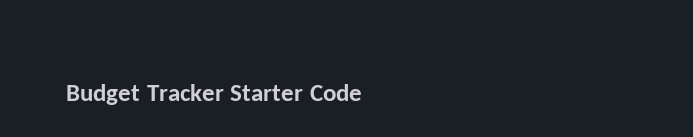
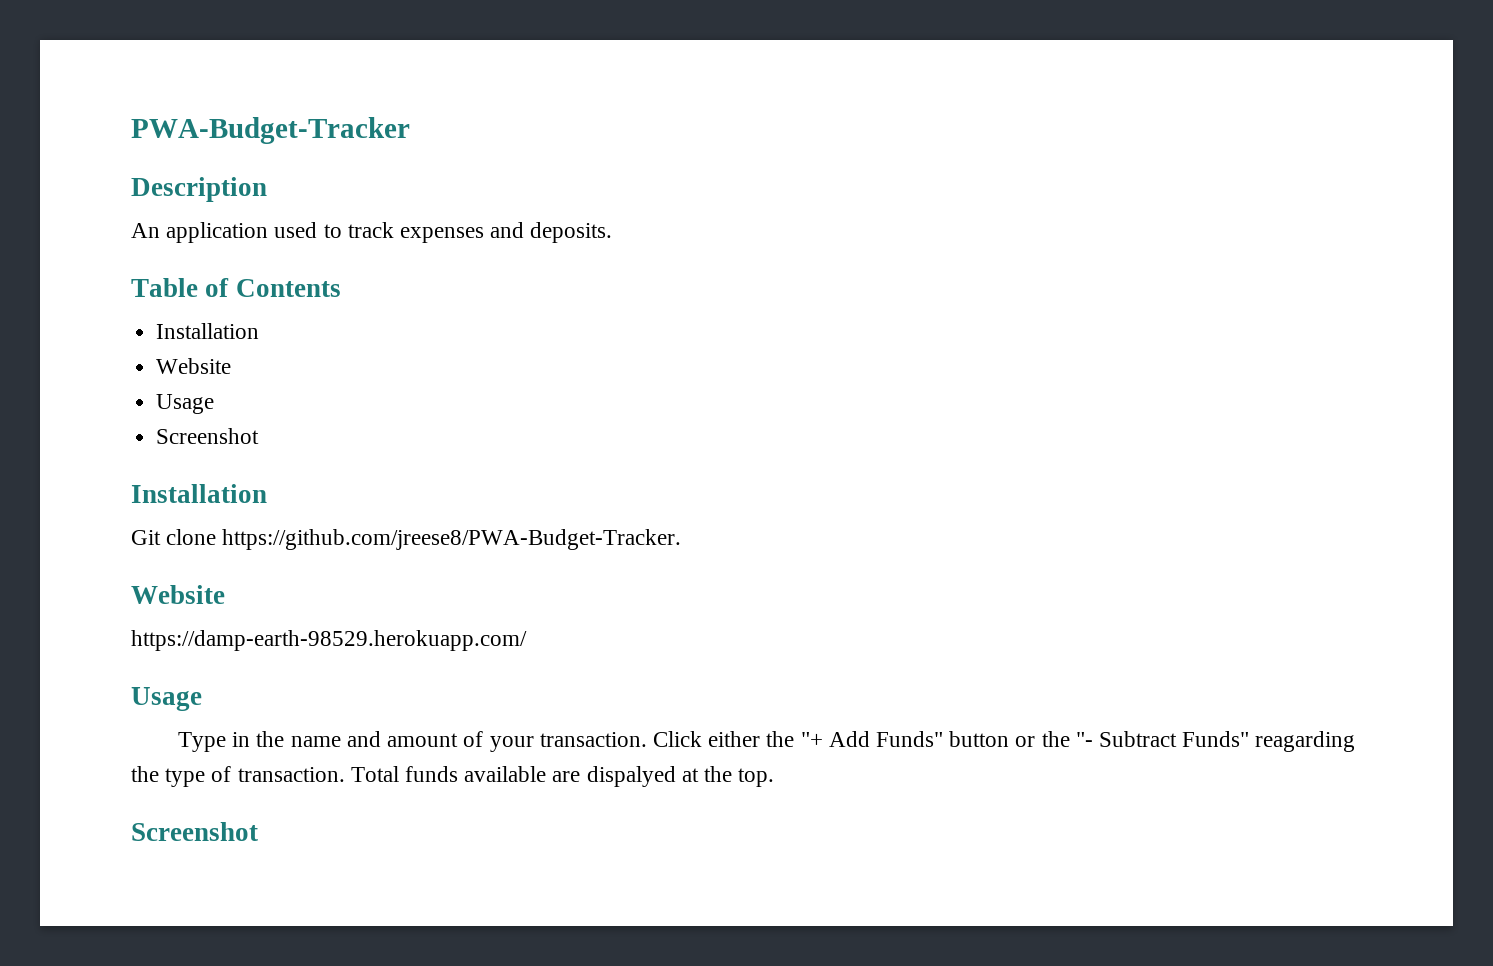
- Budget Tracker Starter Code
+ PWA-Budget-Tracker
+ Description
+ An application used to track expenses and deposits.
+ Table of Contents
+ Installation
+ Website
+ Usage
+ Screenshot
+ Installation
+ Git clone https://github.com/jreese8/PWA-Budget-Tracker.
+ Website
+ https://damp-earth-98529.herokuapp.com/
+ Usage
+ Type in the name and amount of your transaction. Click either the "+ Add Funds" button or the "- Subtract Funds" reagarding the type of transaction. Total funds available are dispalyed at the top.
+ Screenshot

